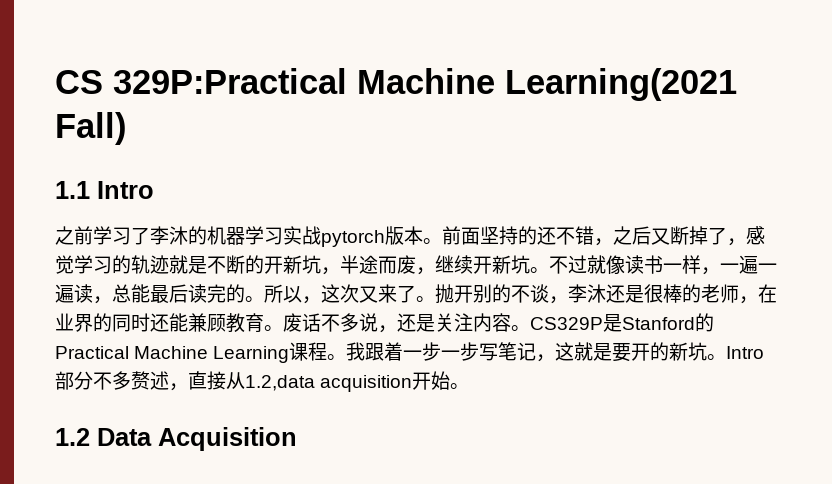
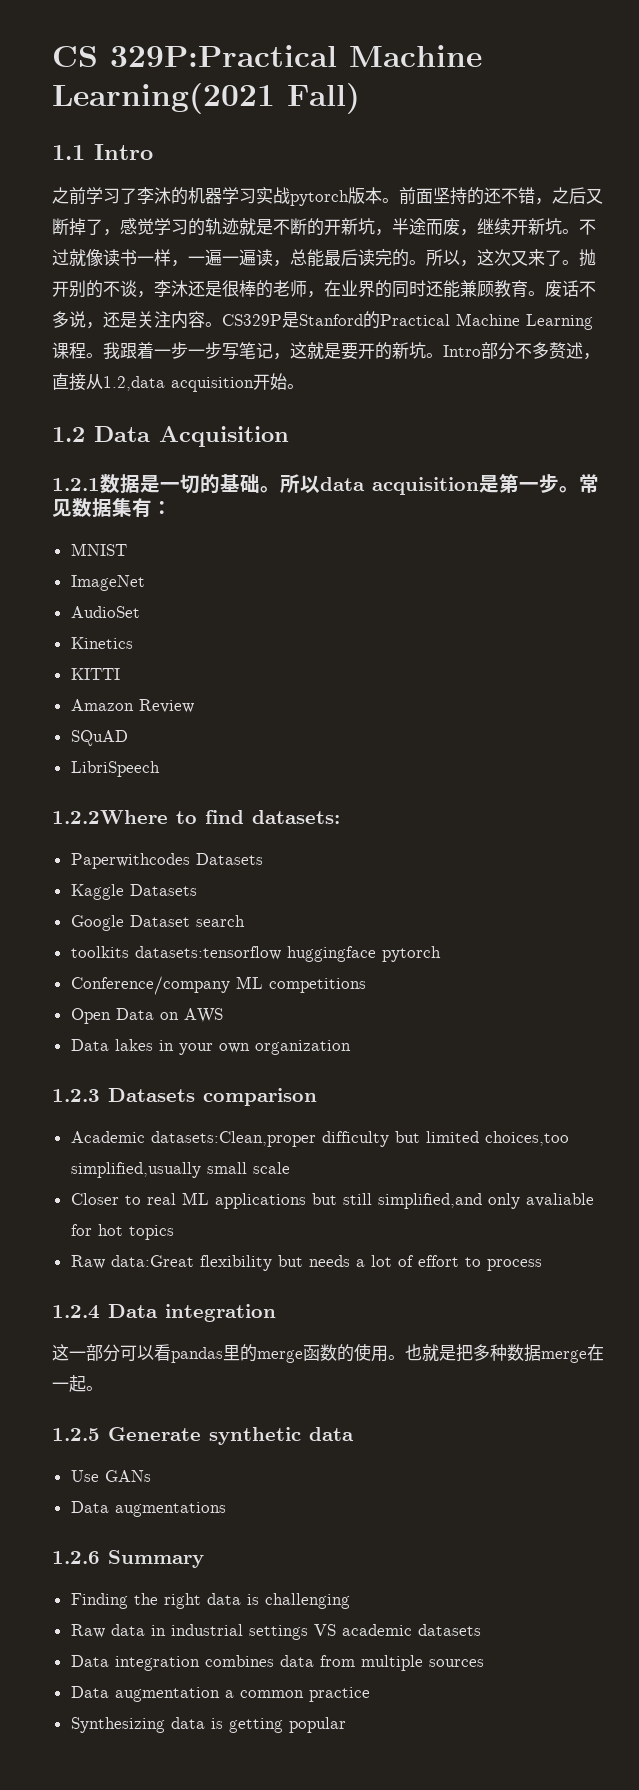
+ 1.2.1数据是一切的基础。所以data acquisition是第一步。常见数据集有：
+ MNIST
+ ImageNet
+ AudioSet
+ Kinetics
+ KITTI
+ Amazon Review
+ SQuAD
+ LibriSpeech
+ 1.2.2Where to find datasets:
+ Paperwithcodes Datasets
+ Kaggle Datasets
+ Google Dataset search
+ toolkits datasets:tensorflow huggingface pytorch
+ Conference/company ML competitions
+ Open Data on AWS
+ Data lakes in your own organization
+ 1.2.3 Datasets comparison
+ Academic datasets:Clean,proper difficulty but limited choices,too simplified,usually small scale
+ Closer to real ML applications but still simplified,and only avaliable for hot topics
+ Raw data:Great flexibility but needs a lot of effort to process
+ 1.2.4 Data integration
+ 这一部分可以看pandas里的merge函数的使用。也就是把多种数据merge在一起。
+ 1.2.5 Generate synthetic data
+ Use GANs
+ Data augmentations
+ 1.2.6 Summary
+ Finding the right data is challenging
+ Raw data in industrial settings VS academic datasets
+ Data integration combines data from multiple sources
+ Data augmentation a common practice
+ Synthesizing data is getting popular

